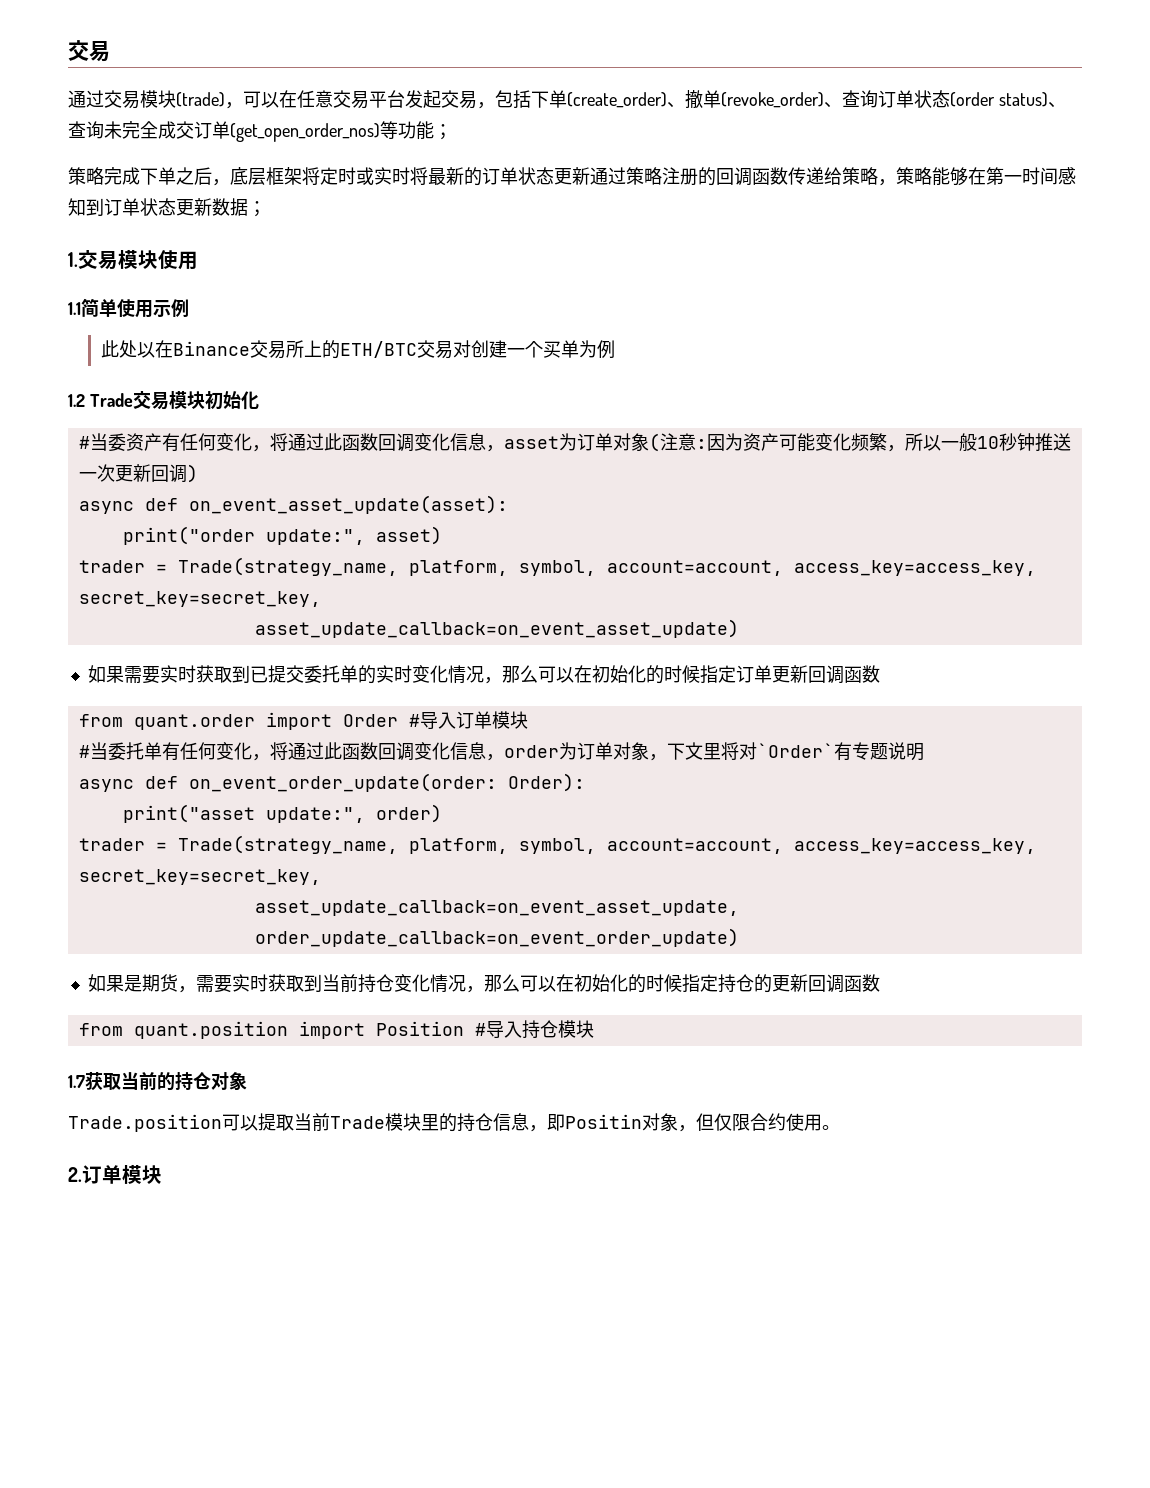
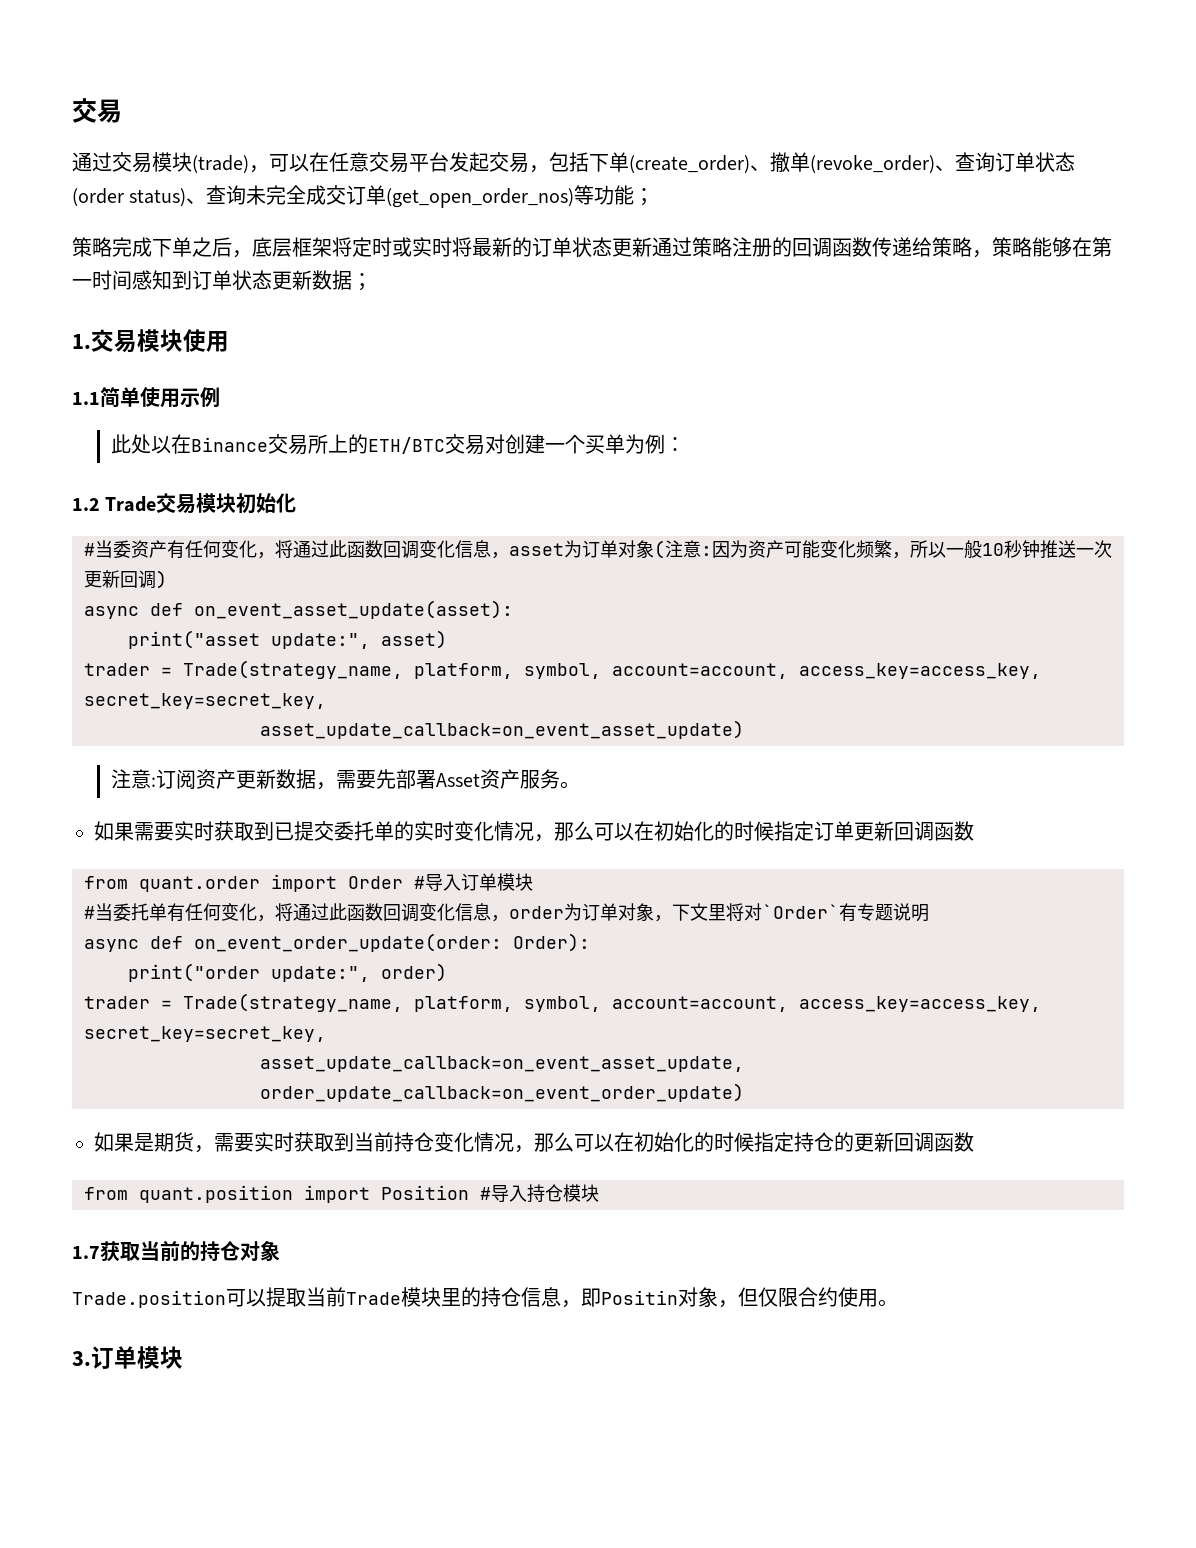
- 此处以在Binance交易所上的ETH/BTC交易对创建一个买单为例
+ 此处以在Binance交易所上的ETH/BTC交易对创建一个买单为例：
- print("order update:", asset)
+ print("asset update:", asset)
+ 注意:订阅资产更新数据，需要先部署Asset资产服务。
- print("asset update:", order)
+ print("order update:", order)
- 2.订单模块
+ 3.订单模块

